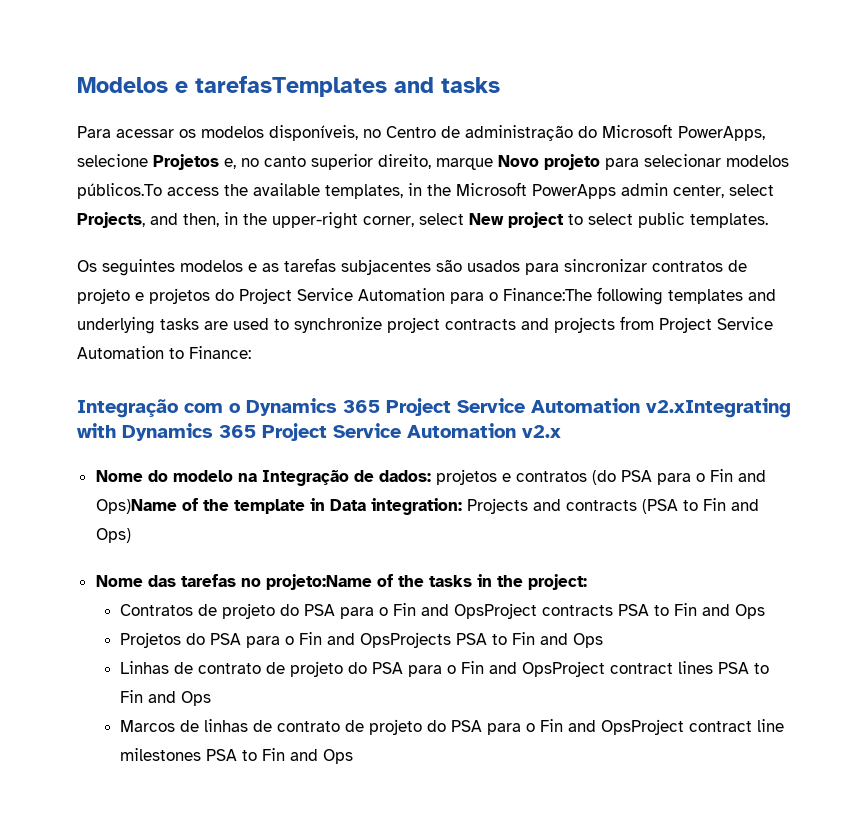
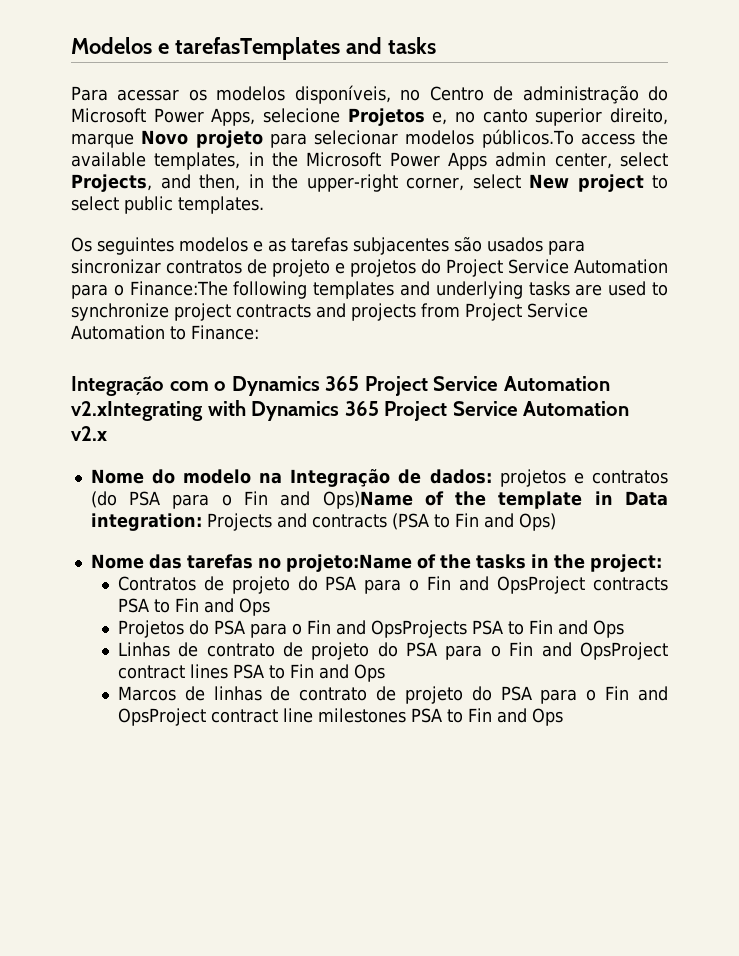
- Para acessar os modelos disponíveis, no Centro de administração do Microsoft PowerApps, selecione Projetos e, no canto superior direito, marque Novo projeto para selecionar modelos públicos.To access the available templates, in the Microsoft PowerApps admin center, select Projects, and then, in the upper-right corner, select New project to select public templates.
+ Para acessar os modelos disponíveis, no Centro de administração do Microsoft Power Apps, selecione Projetos e, no canto superior direito, marque Novo projeto para selecionar modelos públicos.To access the available templates, in the Microsoft Power Apps admin center, select Projects, and then, in the upper-right corner, select New project to select public templates.

